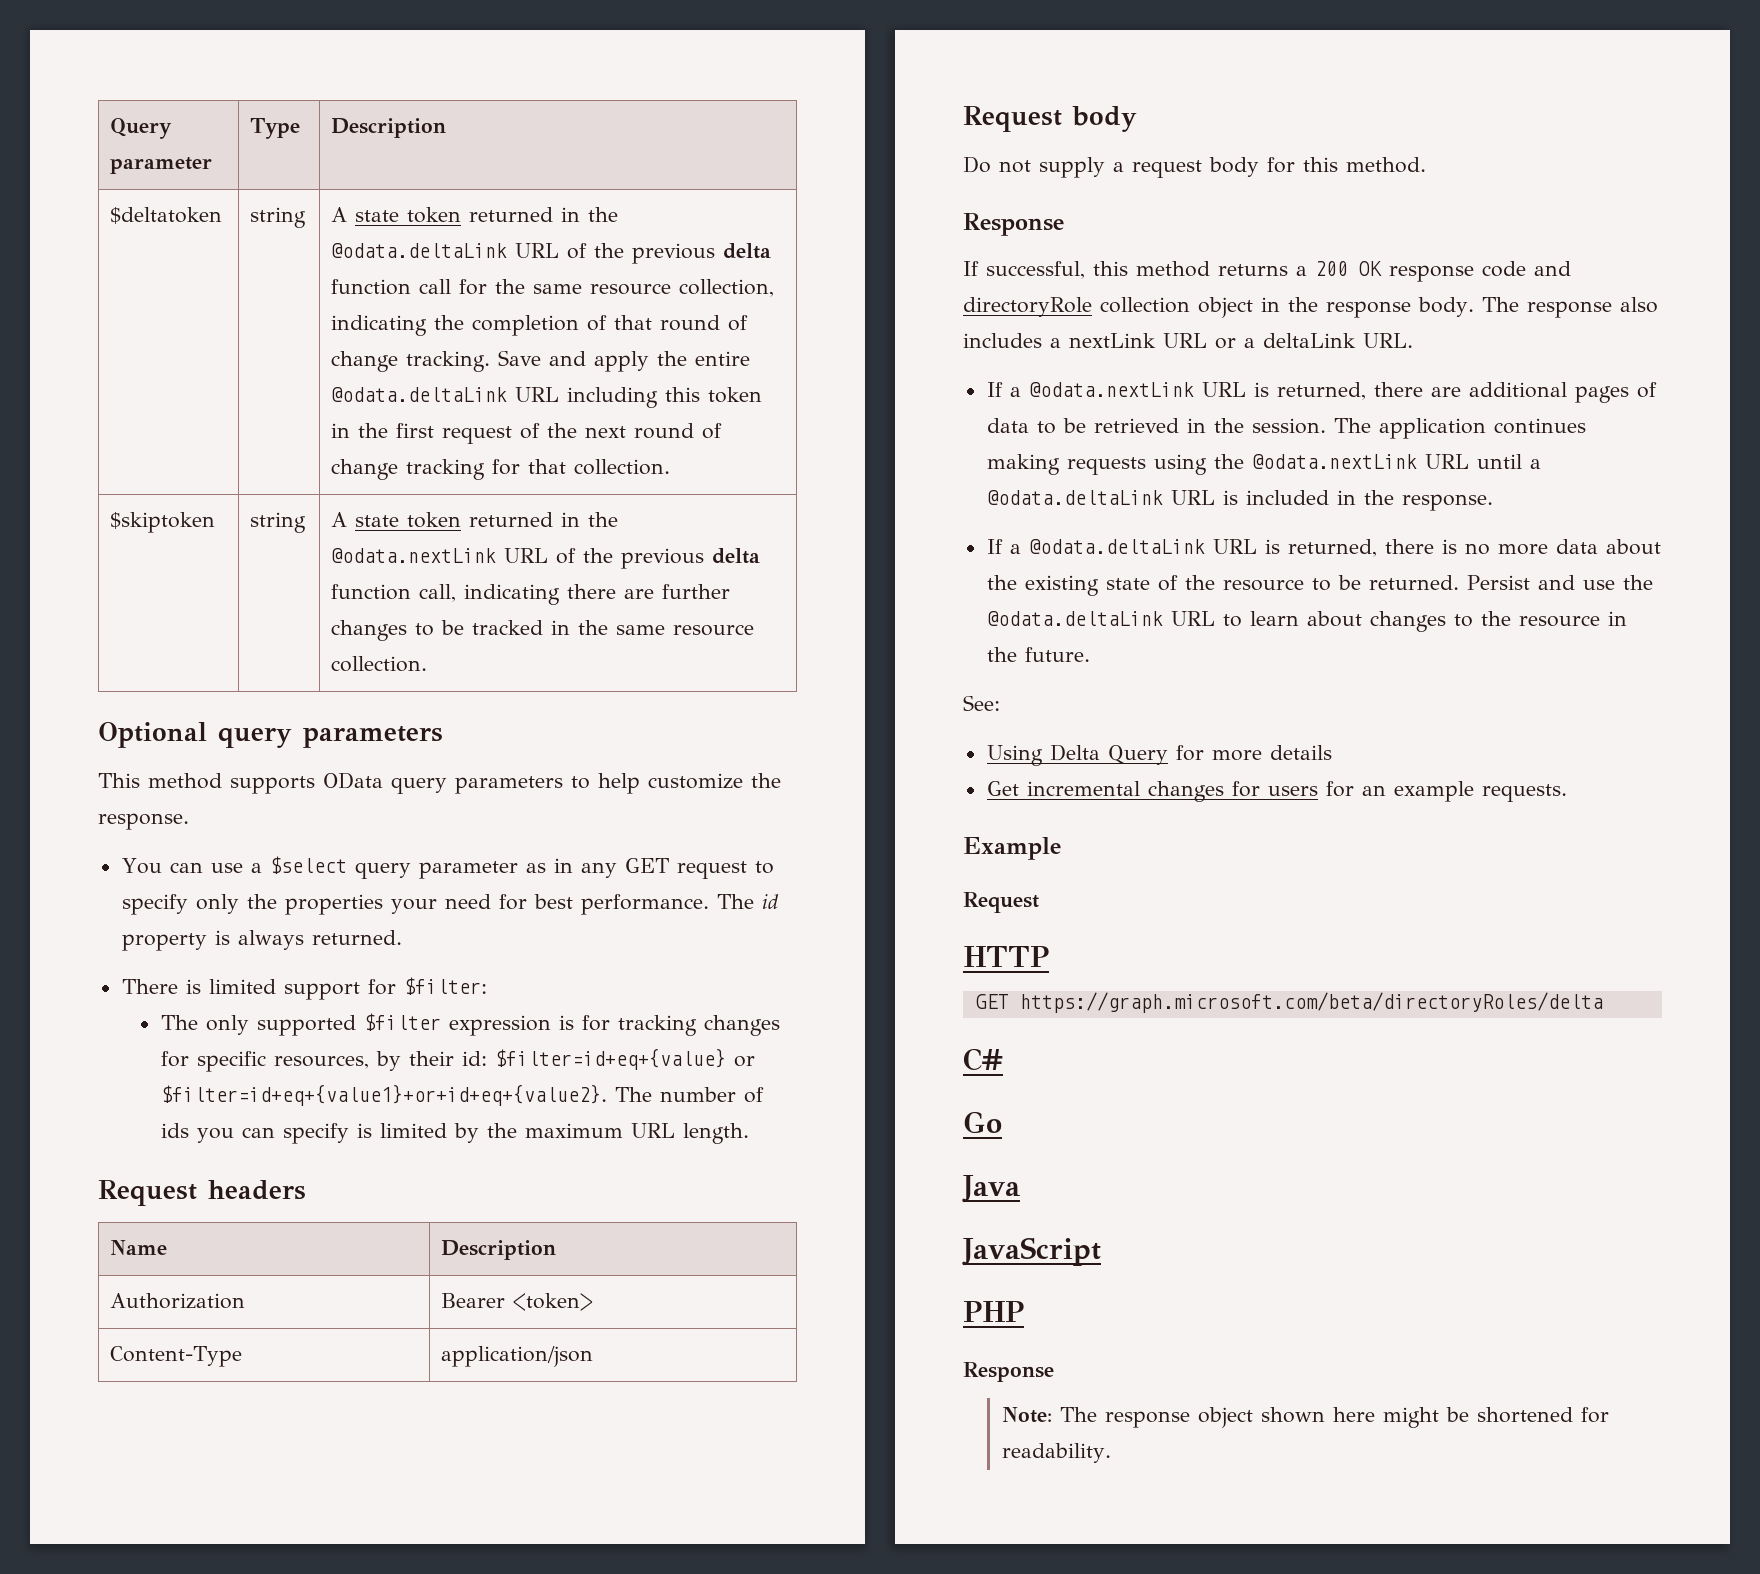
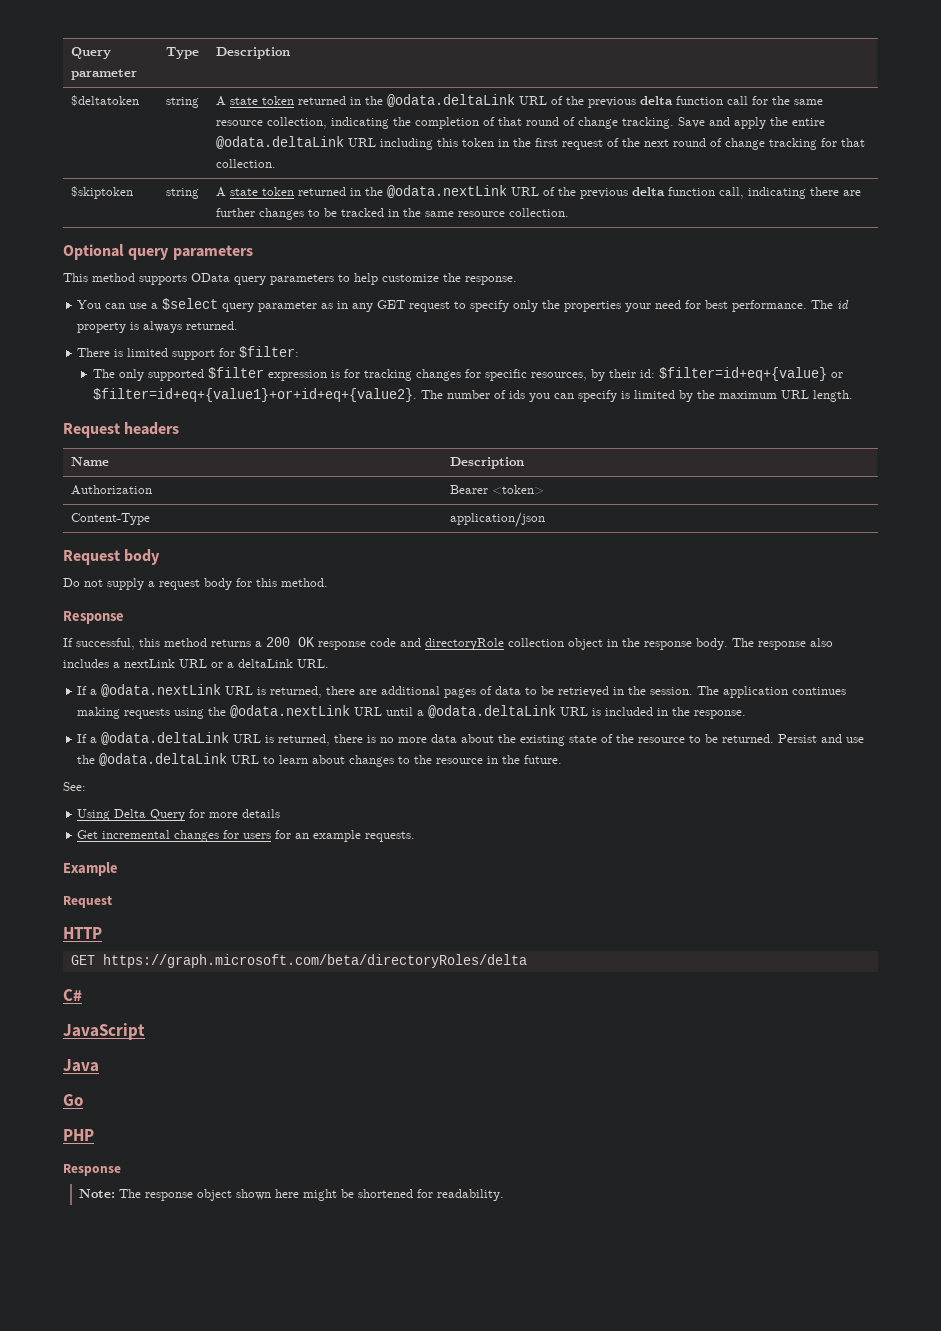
- Go
+ JavaScript
- JavaScript
+ Go

